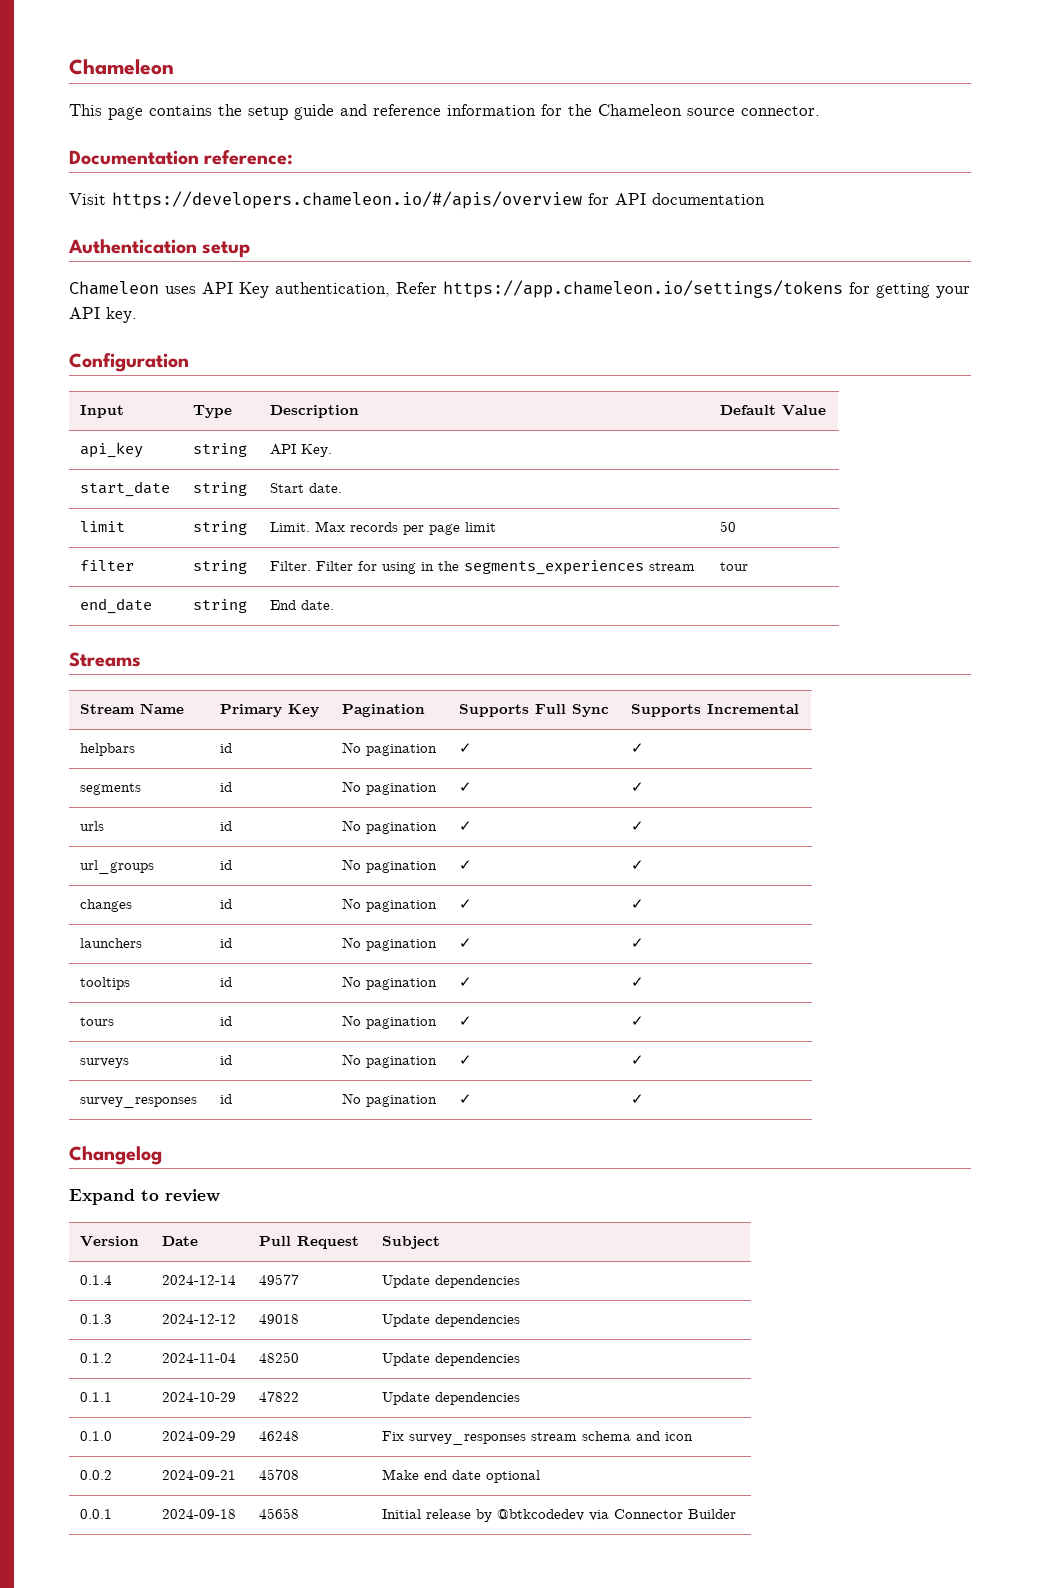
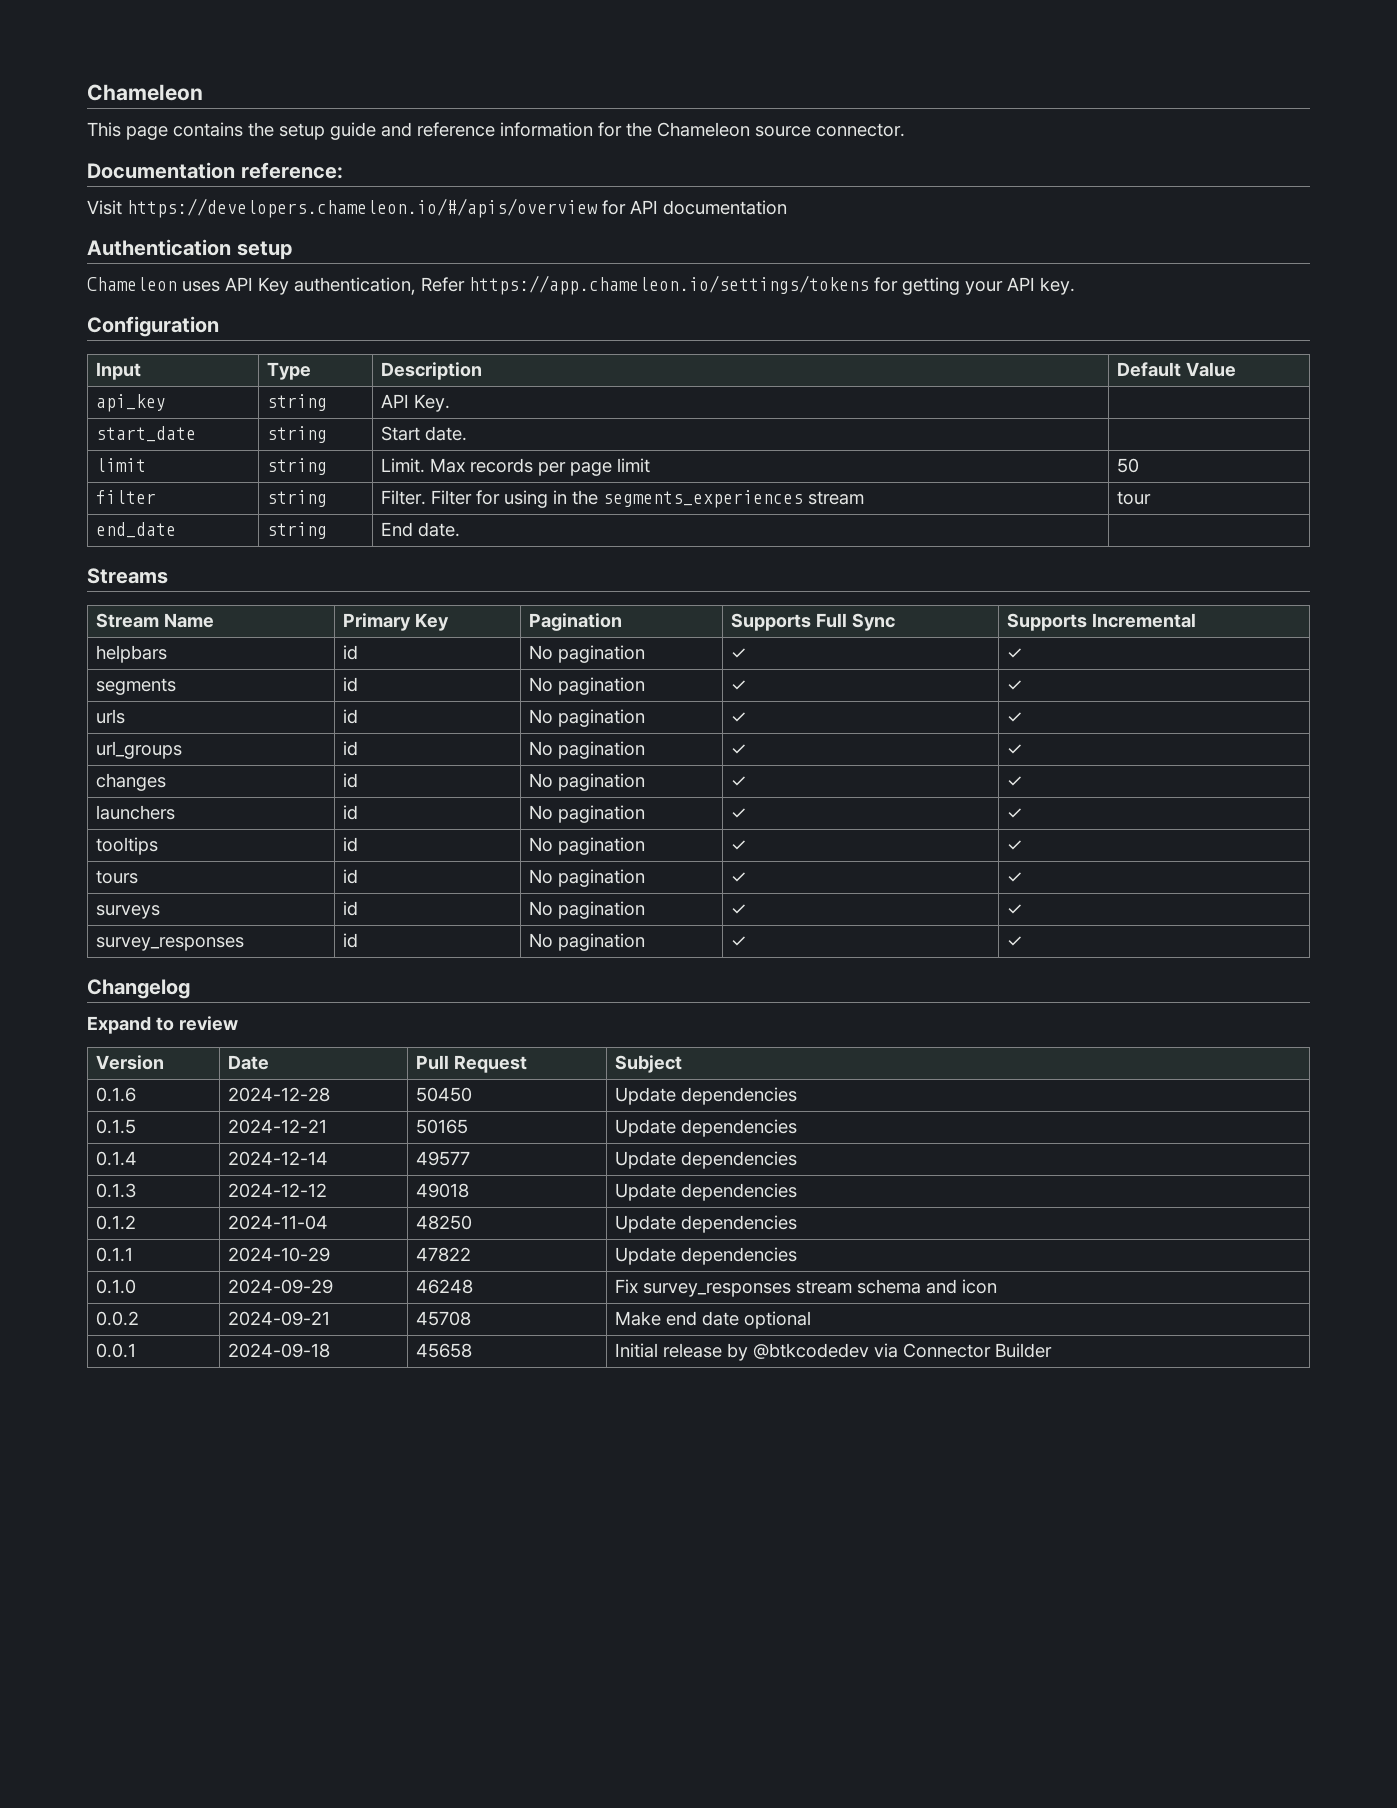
+ 0.1.6 | 2024-12-28 | 50450 | Update dependencies
+ 0.1.5 | 2024-12-21 | 50165 | Update dependencies

